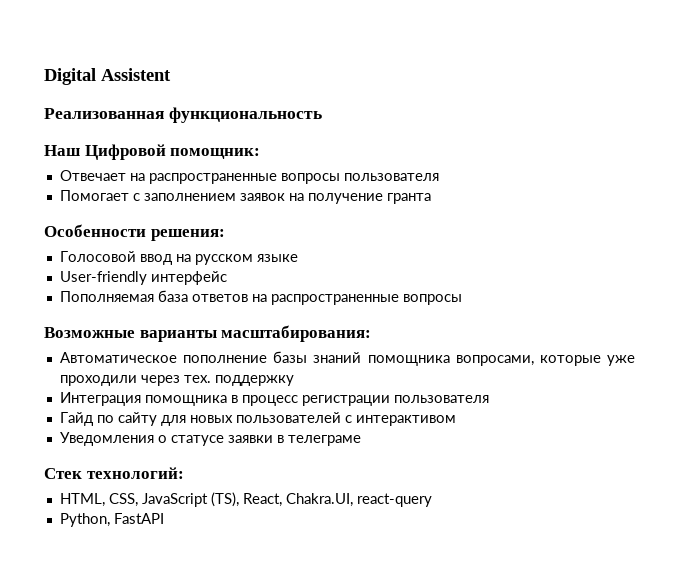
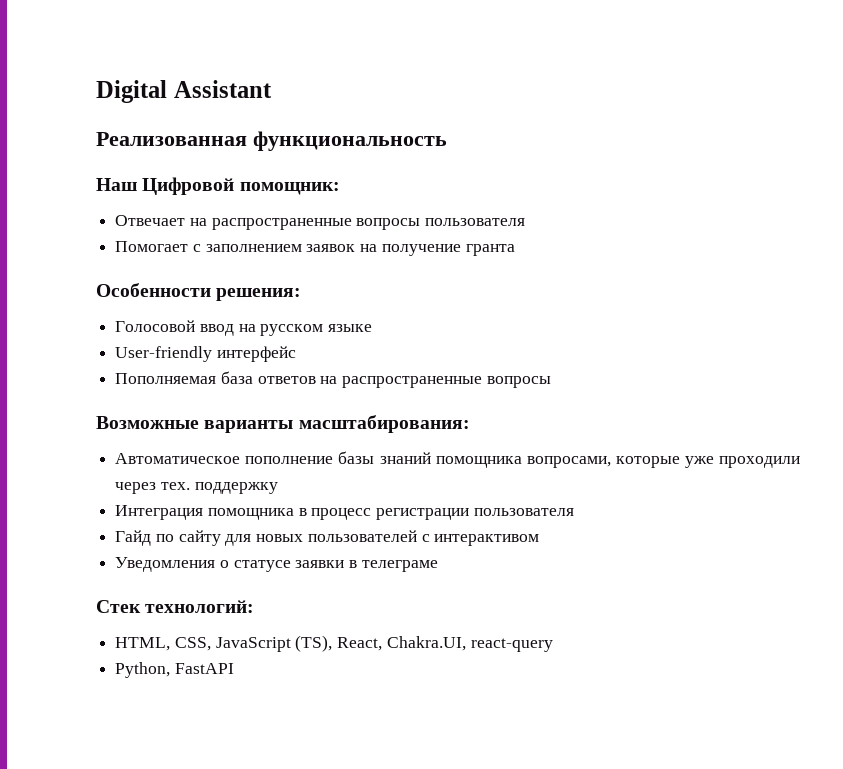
- Digital Assistent
+ Digital Assistant

